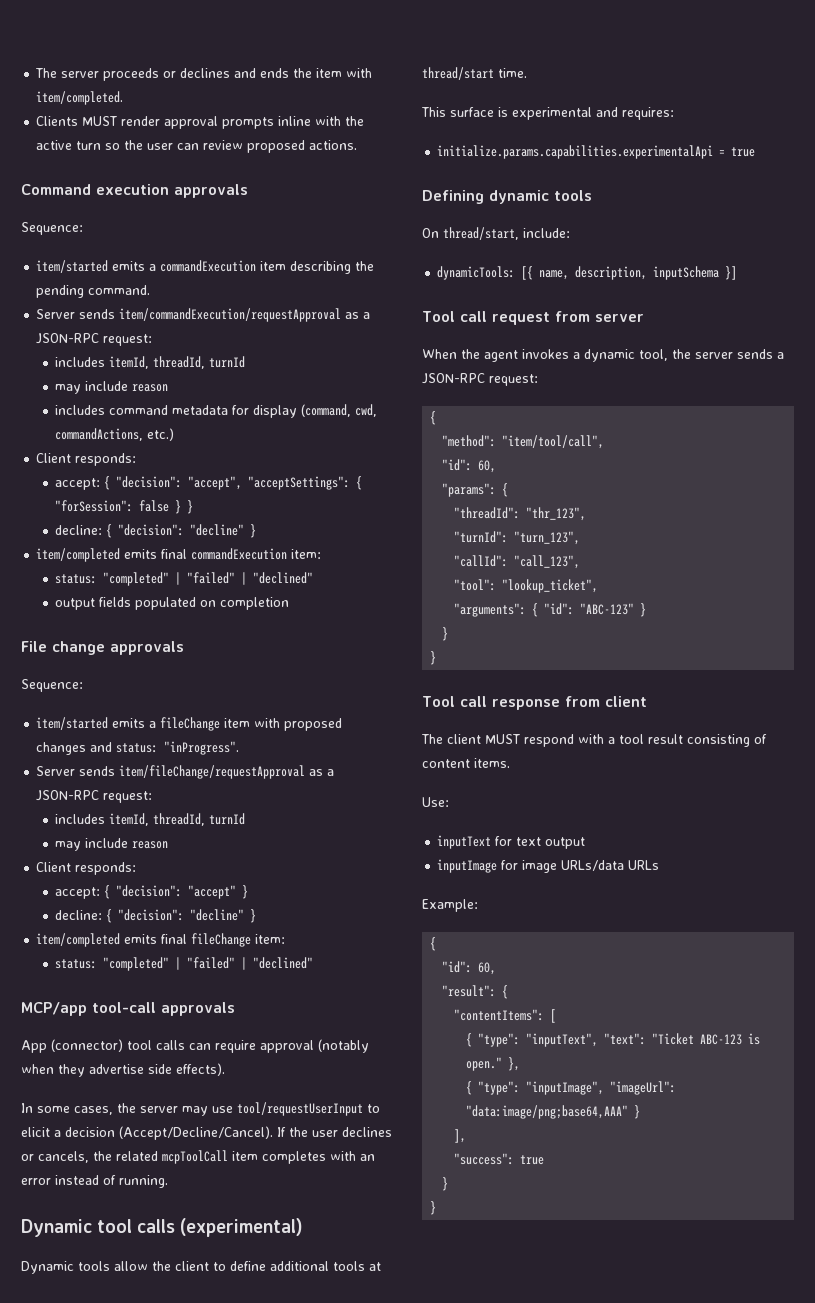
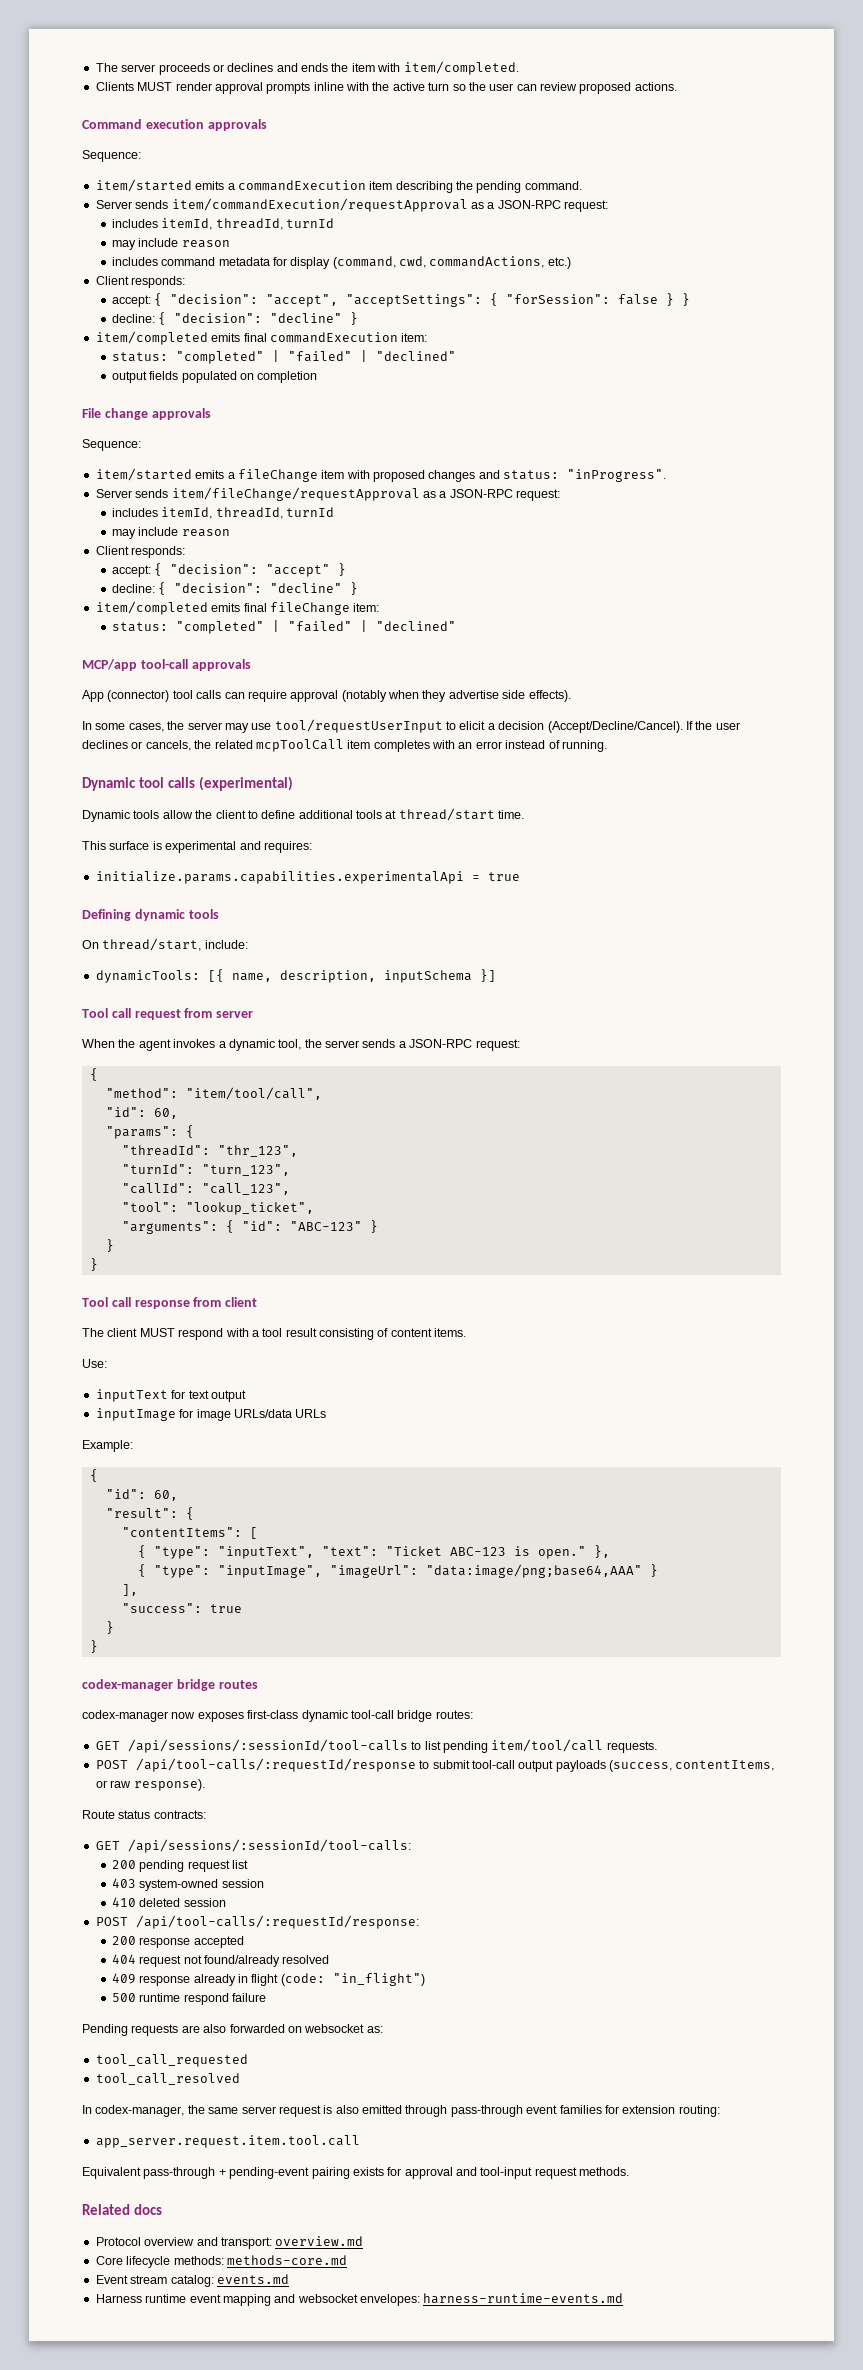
+ codex-manager bridge routes
+ codex-manager now exposes first-class dynamic tool-call bridge routes:
+ GET /api/sessions/:sessionId/tool-calls to list pending item/tool/call requests.
+ POST /api/tool-calls/:requestId/response to submit tool-call output payloads (success, contentItems, or raw response).
+ Route status contracts:
+ GET /api/sessions/:sessionId/tool-calls:
+ 200 pending request list
+ 403 system-owned session
+ 410 deleted session
+ POST /api/tool-calls/:requestId/response:
+ 200 response accepted
+ 404 request not found/already resolved
+ 409 response already in flight (code: "in_flight")
+ 500 runtime respond failure
+ Pending requests are also forwarded on websocket as:
+ tool_call_requested
+ tool_call_resolved
+ In codex-manager, the same server request is also emitted through pass-through event families for extension routing:
+ app_server.request.item.tool.call
+ Equivalent pass-through + pending-event pairing exists for approval and tool-input request methods.
+ Related docs
+ Protocol overview and transport: overview.md
+ Core lifecycle methods: methods-core.md
+ Event stream catalog: events.md
+ Harness runtime event mapping and websocket envelopes: harness-runtime-events.md

